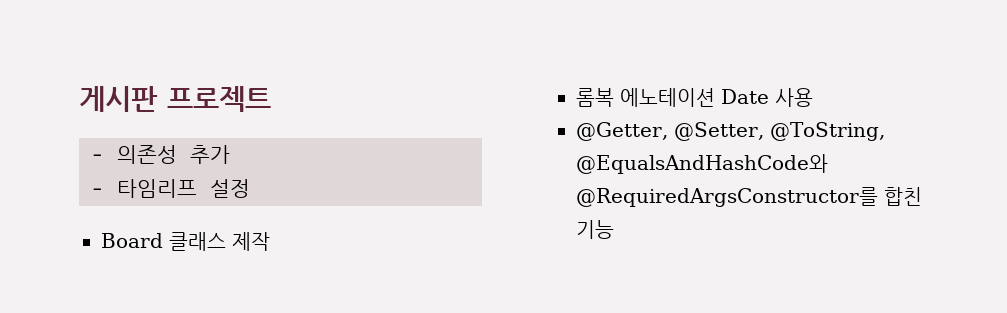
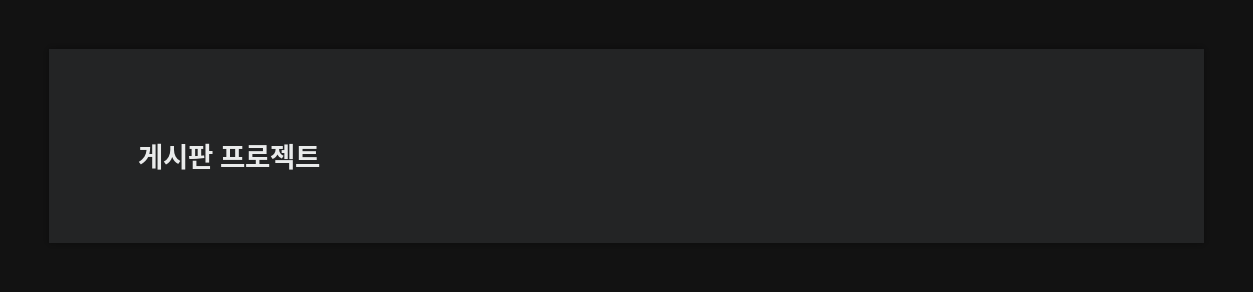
- - 의존성 추가
- - 타임리프 설정
- Board 클래스 제작
- 롬복 에노테이션 Date 사용
- @Getter, @Setter, @ToString, @EqualsAndHashCode와 @RequiredArgsConstructor를 합친 기능

